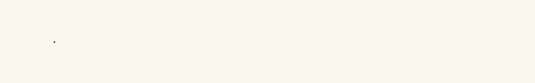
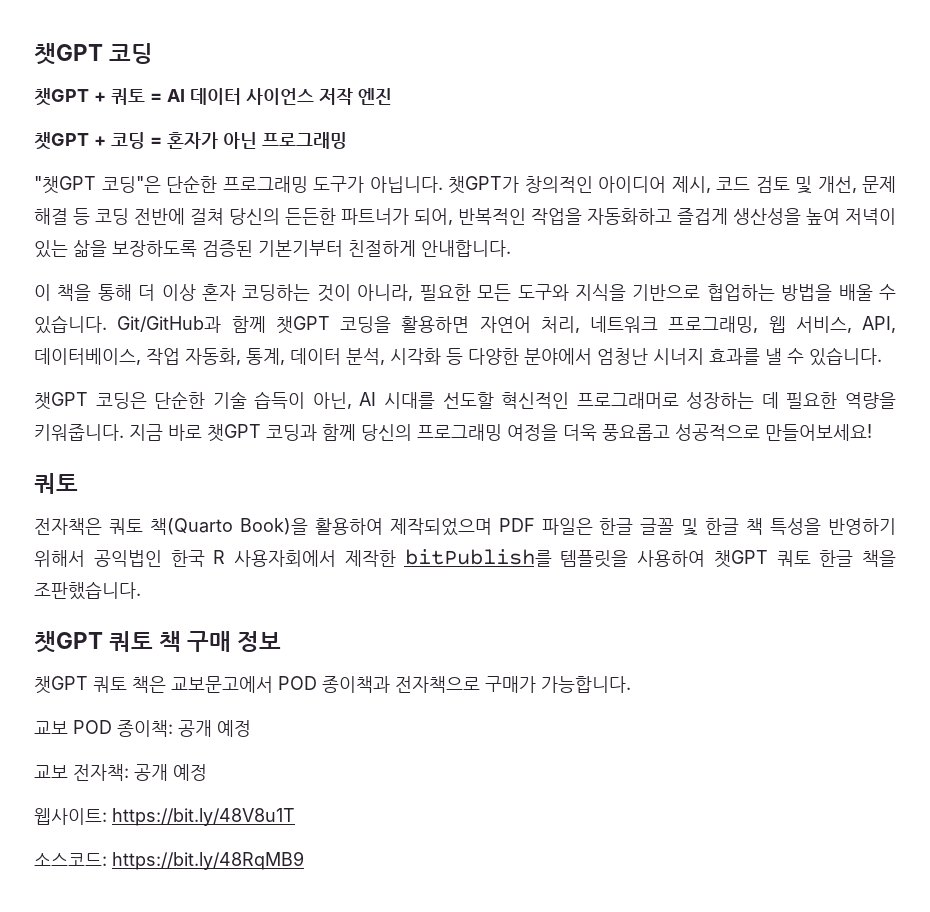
- .
+ 챗GPT 코딩
+ 챗GPT + 쿼토 = AI 데이터 사이언스 저작 엔진
+ 챗GPT + 코딩 = 혼자가 아닌 프로그래밍
+ "챗GPT 코딩"은 단순한 프로그래밍 도구가 아닙니다. 챗GPT가 창의적인 아이디어 제시, 코드 검토 및 개선, 문제 해결 등 코딩 전반에 걸쳐 당신의 든든한 파트너가 되어, 반복적인 작업을 자동화하고 즐겁게 생산성을 높여 저녁이 있는 삶을 보장하도록 검증된 기본기부터 친절하게 안내합니다.
+ 이 책을 통해 더 이상 혼자 코딩하는 것이 아니라, 필요한 모든 도구와 지식을 기반으로 협업하는 방법을 배울 수 있습니다. Git/GitHub과 함께 챗GPT 코딩을 활용하면 자연어 처리, 네트워크 프로그래밍, 웹 서비스, API, 데이터베이스, 작업 자동화, 통계, 데이터 분석, 시각화 등 다양한 분야에서 엄청난 시너지 효과를 낼 수 있습니다.
+ 챗GPT 코딩은 단순한 기술 습득이 아닌, AI 시대를 선도할 혁신적인 프로그래머로 성장하는 데 필요한 역량을 키워줍니다. 지금 바로 챗GPT 코딩과 함께 당신의 프로그래밍 여정을 더욱 풍요롭고 성공적으로 만들어보세요!
+ 쿼토
+ 전자책은 쿼토 책(Quarto Book)을 활용하여 제작되었으며 PDF 파일은 한글 글꼴 및 한글 책 특성을 반영하기 위해서 공익법인 한국 R 사용자회에서 제작한 bitPublish를 템플릿을 사용하여 챗GPT 쿼토 한글 책을 조판했습니다.
+ 챗GPT 쿼토 책 구매 정보
+ 챗GPT 쿼토 책은 교보문고에서 POD 종이책과 전자책으로 구매가 가능합니다.
+ 교보 POD 종이책: 공개 예정
+ 교보 전자책: 공개 예정
+ 웹사이트: https://bit.ly/48V8u1T
+ 소스코드: https://bit.ly/48RqMB9

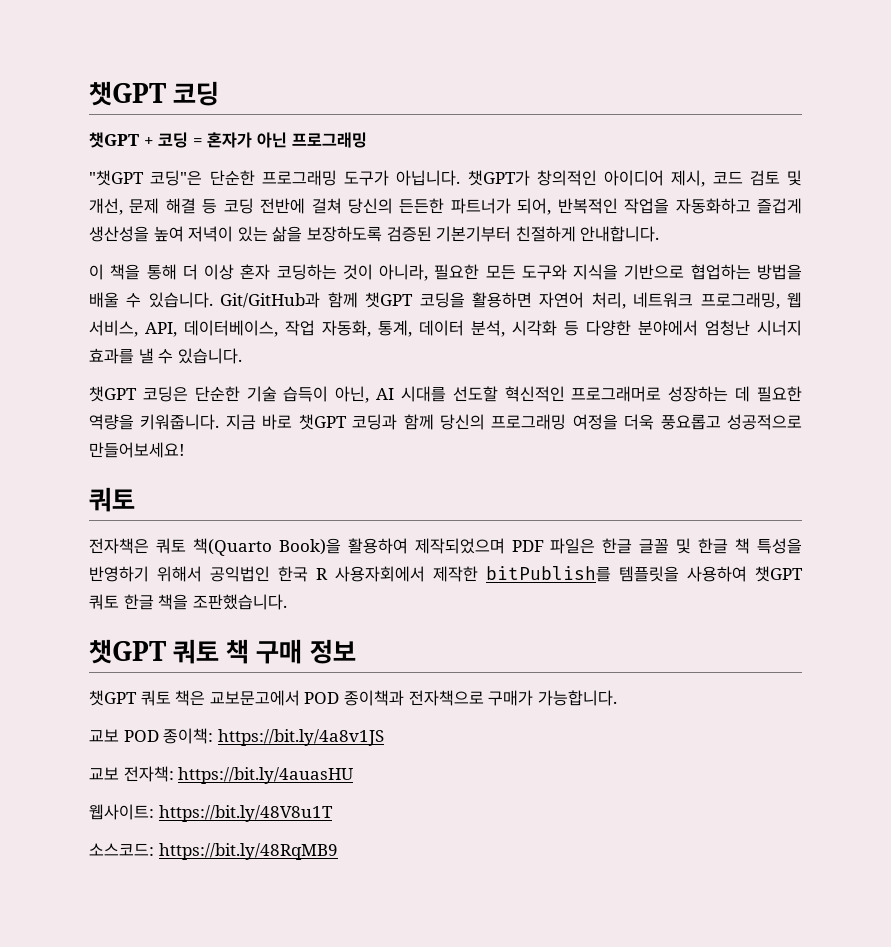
- 챗GPT + 쿼토 = AI 데이터 사이언스 저작 엔진
- 교보 POD 종이책: 공개 예정
+ 교보 POD 종이책: https://bit.ly/4a8v1JS
- 교보 전자책: 공개 예정
+ 교보 전자책: https://bit.ly/4auasHU

